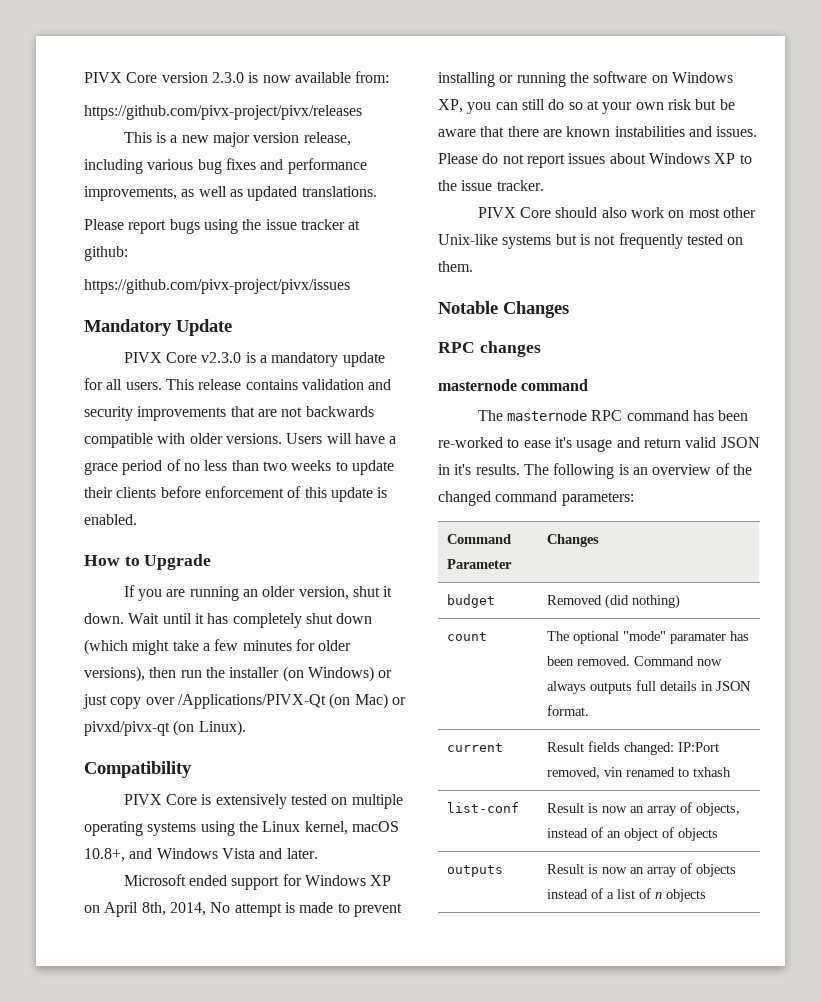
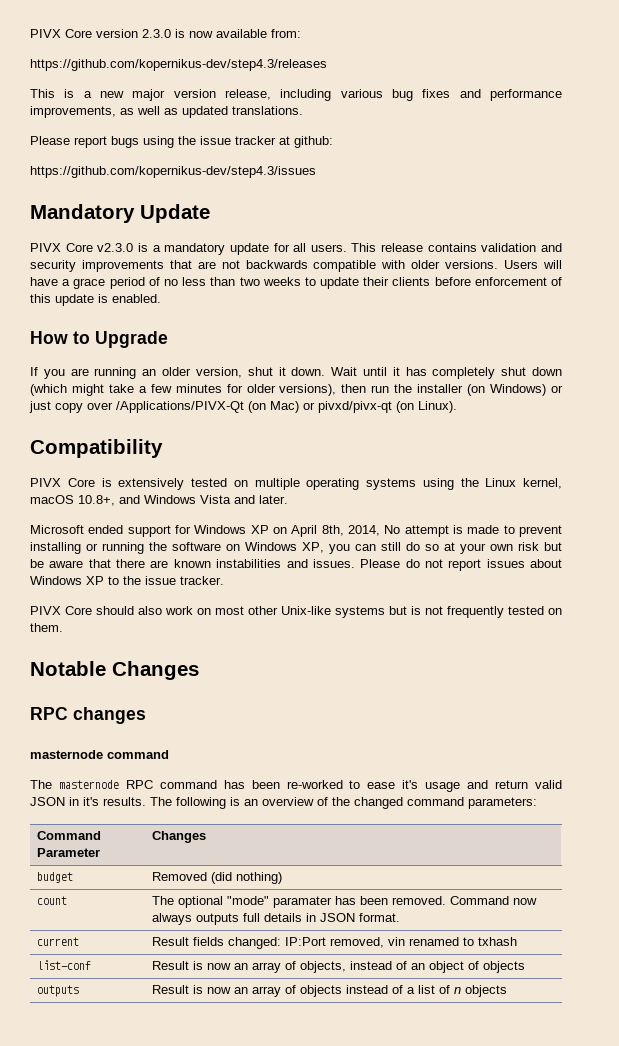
- https://github.com/pivx-project/pivx/releases
+ https://github.com/kopernikus-dev/step4.3/releases
- https://github.com/pivx-project/pivx/issues
+ https://github.com/kopernikus-dev/step4.3/issues

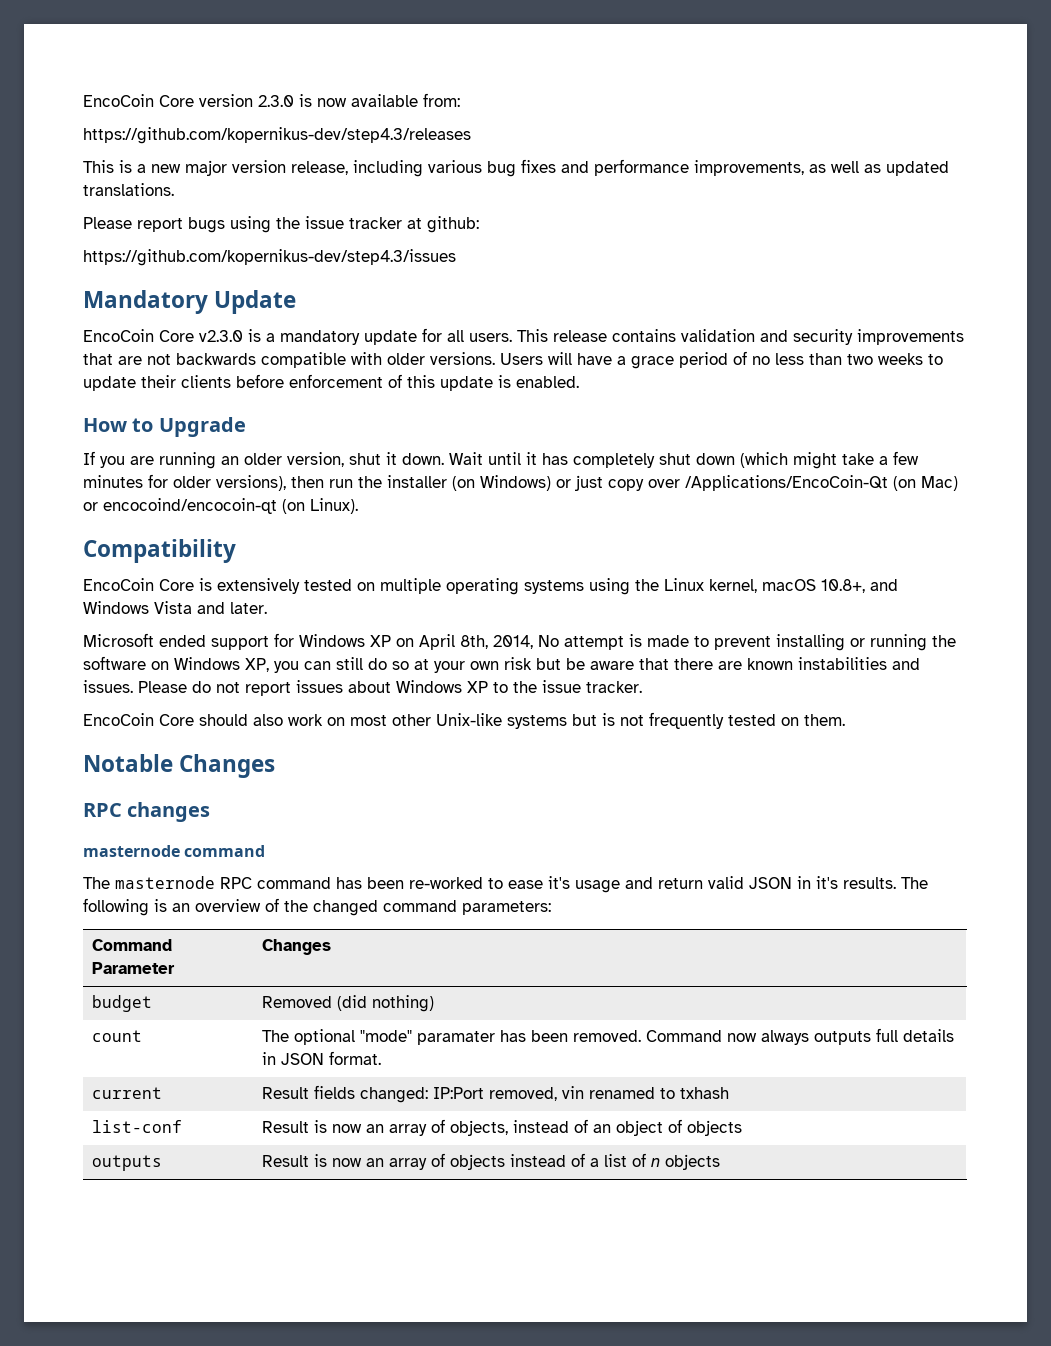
- PIVX Core version 2.3.0 is now available from:
+ EncoCoin Core version 2.3.0 is now available from:
- PIVX Core v2.3.0 is a mandatory update for all users.
+ EncoCoin Core v2.3.0 is a mandatory update for all users.
- Wait until it has completely shut down (which might take a few minutes for older versions), then run the installer (on Windows) or just copy over /Applications/PIVX-Qt (on Mac) or pivxd/pivx-qt (on Linux).
+ Wait until it has completely shut down (which might take a few minutes for older versions), then run the installer (on Windows) or just copy over /Applications/EncoCoin-Qt (on Mac) or encocoind/encocoin-qt (on Linux).
- PIVX Core is extensively tested on multiple operating systems using the Linux kernel, macOS 10.8+, and Windows Vista and later.
+ EncoCoin Core is extensively tested on multiple operating systems using the Linux kernel, macOS 10.8+, and Windows Vista and later.
- PIVX Core should also work on most other Unix-like systems but is not frequently tested on them.
+ EncoCoin Core should also work on most other Unix-like systems but is not frequently tested on them.

